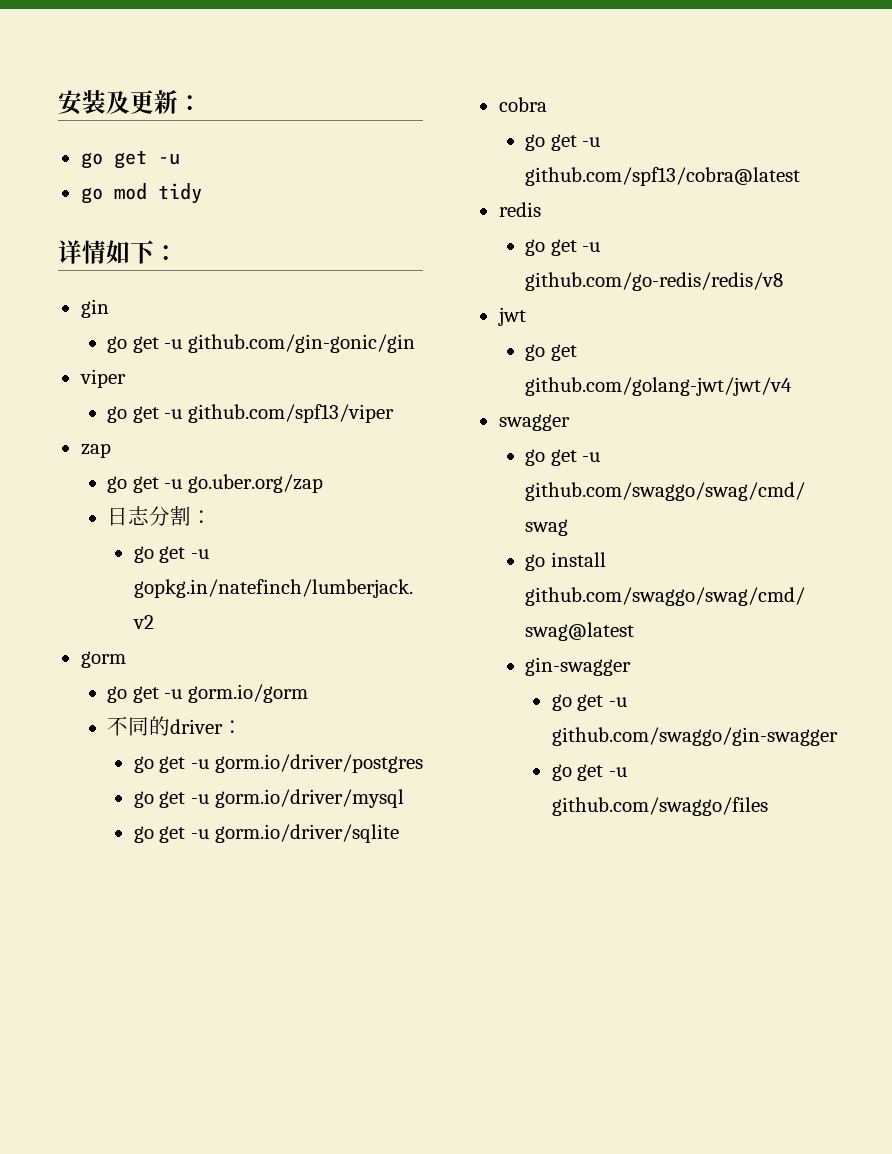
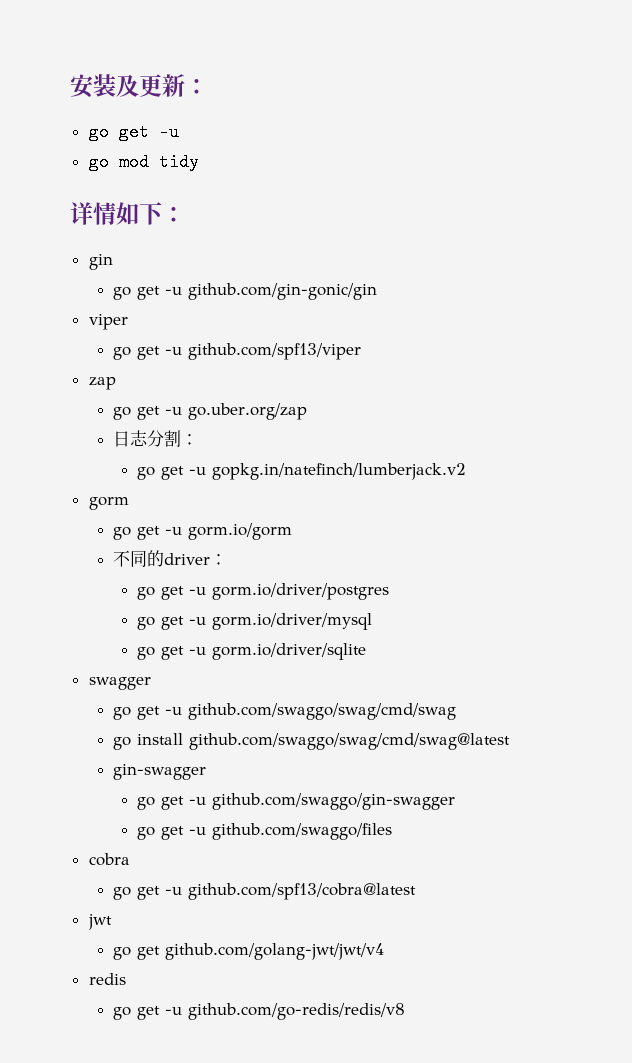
- cobra
- go get -u github.com/spf13/cobra@latest
- redis
- go get -u github.com/go-redis/redis/v8
- jwt
- go get github.com/golang-jwt/jwt/v4
+ cobra
+ go get -u github.com/spf13/cobra@latest
+ jwt
+ go get github.com/golang-jwt/jwt/v4
+ redis
+ go get -u github.com/go-redis/redis/v8

